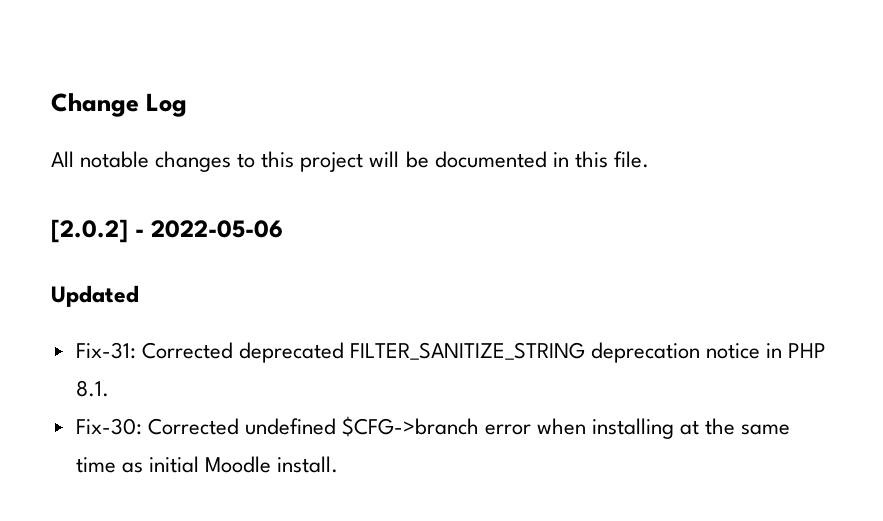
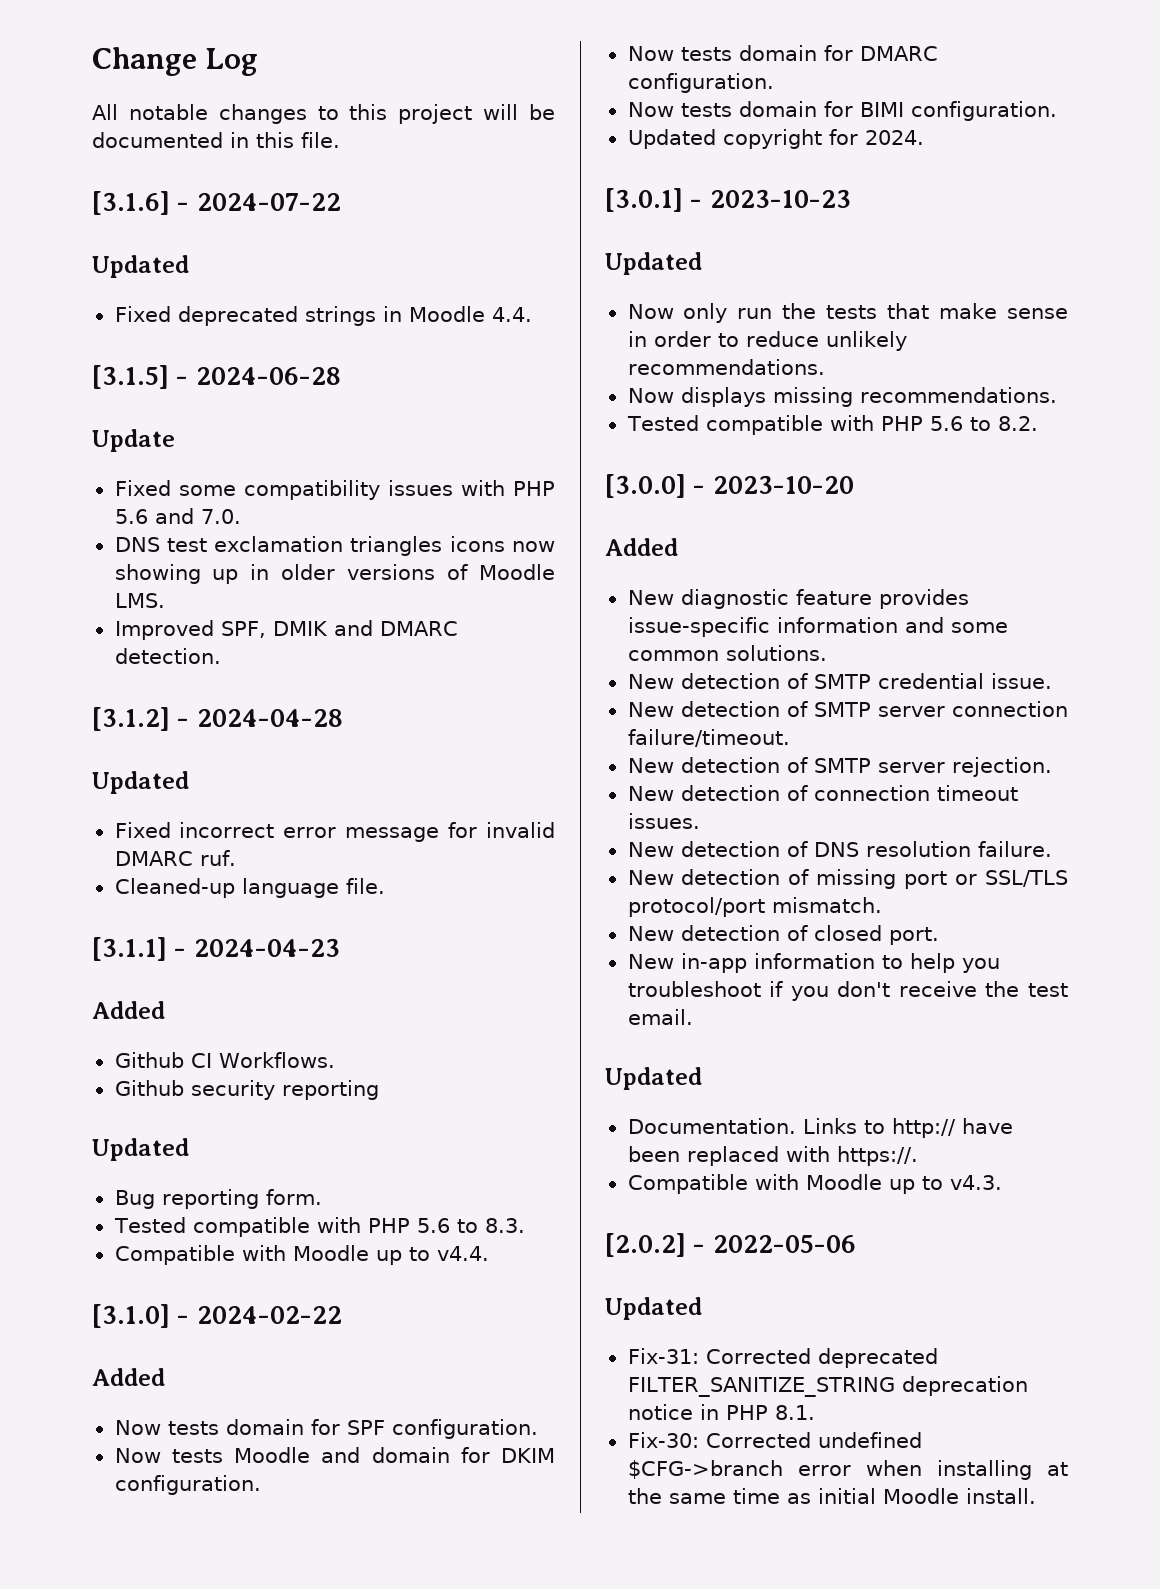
+ [3.1.6] - 2024-07-22
+ Updated
+ Fixed deprecated strings in Moodle 4.4.
+ [3.1.5] - 2024-06-28
+ Update
+ Fixed some compatibility issues with PHP 5.6 and 7.0.
+ DNS test exclamation triangles icons now showing up in older versions of Moodle LMS.
+ Improved SPF, DMIK and DMARC detection.
+ [3.1.2] - 2024-04-28
+ Updated
+ Fixed incorrect error message for invalid DMARC ruf.
+ Cleaned-up language file.
+ [3.1.1] - 2024-04-23
+ Added
+ Github CI Workflows.
+ Github security reporting
+ Updated
+ Bug reporting form.
+ Tested compatible with PHP 5.6 to 8.3.
+ Compatible with Moodle up to v4.4.
+ [3.1.0] - 2024-02-22
+ Added
+ Now tests domain for SPF configuration.
+ Now tests Moodle and domain for DKIM configuration.
+ Now tests domain for DMARC configuration.
+ Now tests domain for BIMI configuration.
+ Updated copyright for 2024.
+ [3.0.1] - 2023-10-23
+ Updated
+ Now only run the tests that make sense in order to reduce unlikely recommendations.
+ Now displays missing recommendations.
+ Tested compatible with PHP 5.6 to 8.2.
+ [3.0.0] - 2023-10-20
+ Added
+ New diagnostic feature provides issue-specific information and some common solutions.
+ New detection of SMTP credential issue.
+ New detection of SMTP server connection failure/timeout.
+ New detection of SMTP server rejection.
+ New detection of connection timeout issues.
+ New detection of DNS resolution failure.
+ New detection of missing port or SSL/TLS protocol/port mismatch.
+ New detection of closed port.
+ New in-app information to help you troubleshoot if you don't receive the test email.
+ Updated
+ Documentation. Links to http:// have been replaced with https://.
+ Compatible with Moodle up to v4.3.

